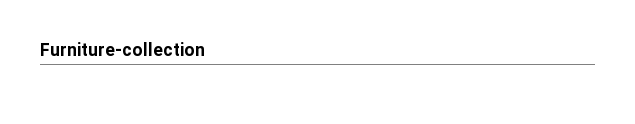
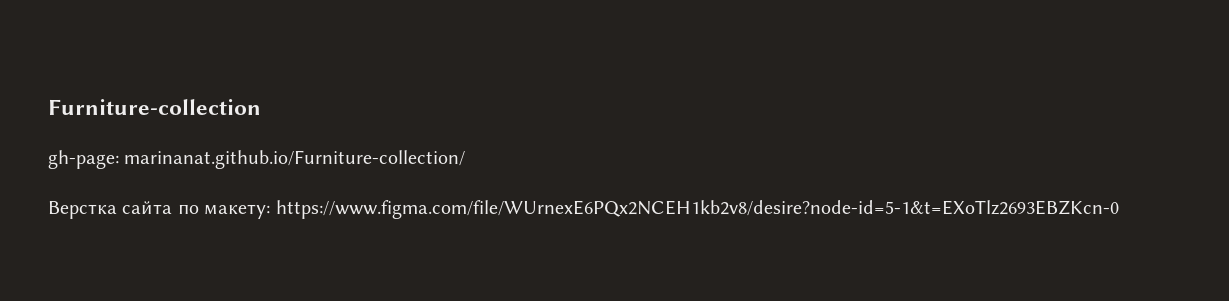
+ gh-page: marinanat.github.io/Furniture-collection/
+ Верстка сайта по макету: https://www.figma.com/file/WUrnexE6PQx2NCEH1kb2v8/desire?node-id=5-1&t=EXoTlz2693EBZKcn-0

